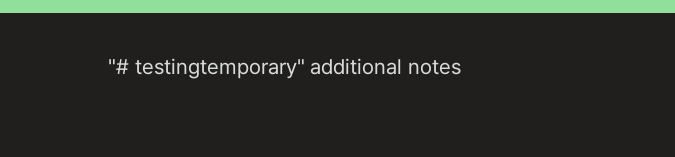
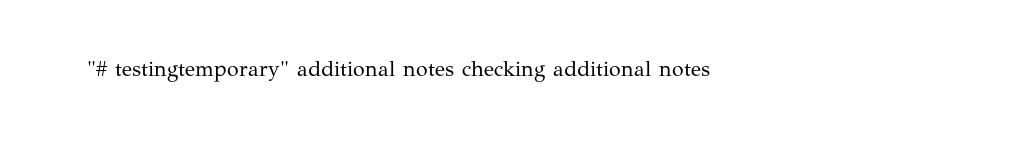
- "# testingtemporary" additional notes
+ "# testingtemporary" additional notes checking additional notes

